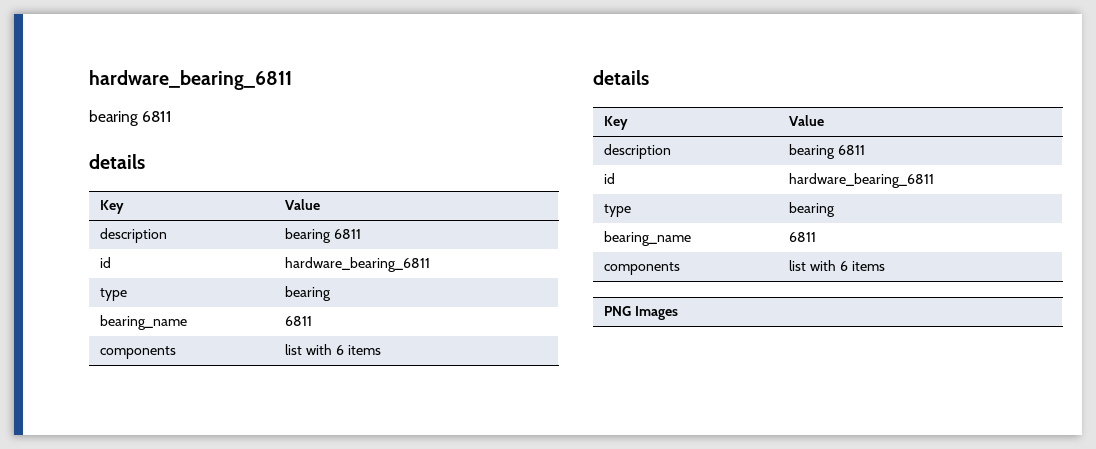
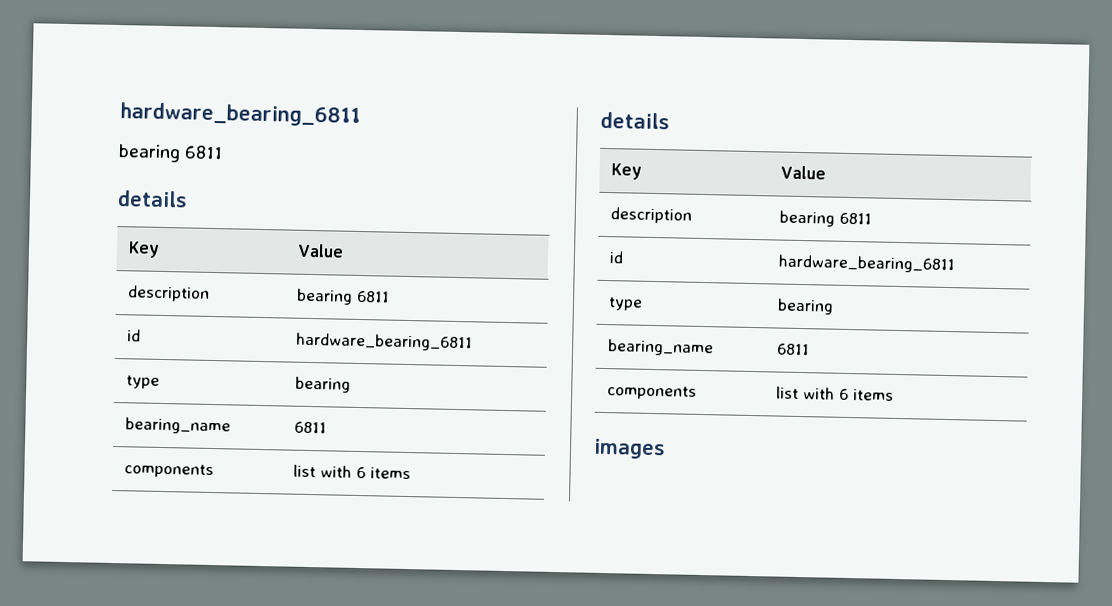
- PNG Images
+ images

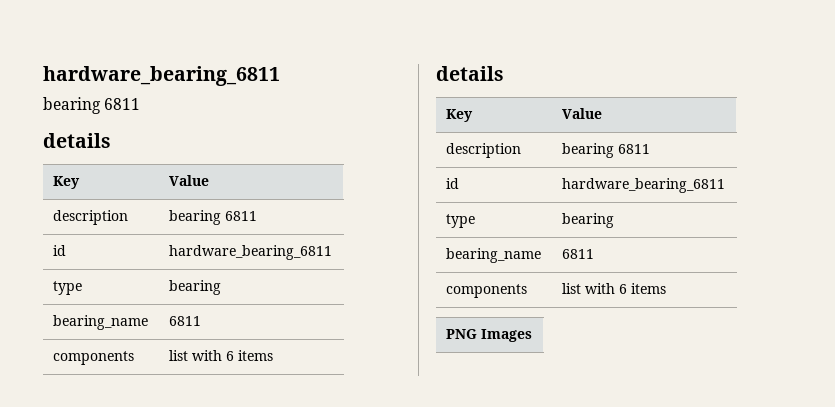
- images
+ PNG Images

